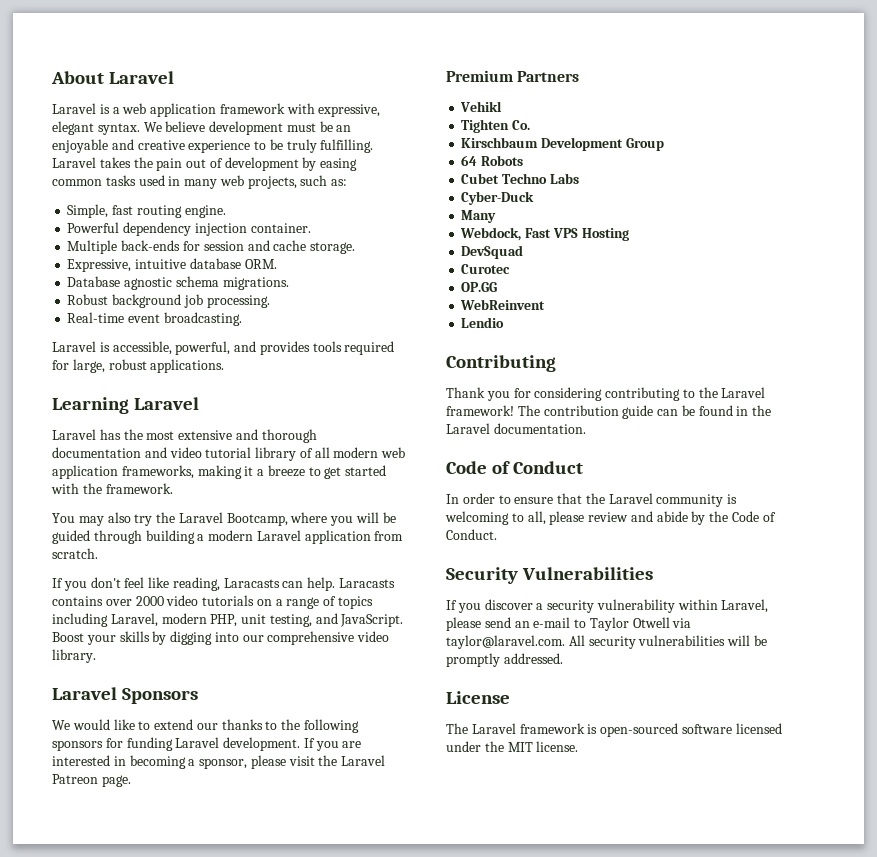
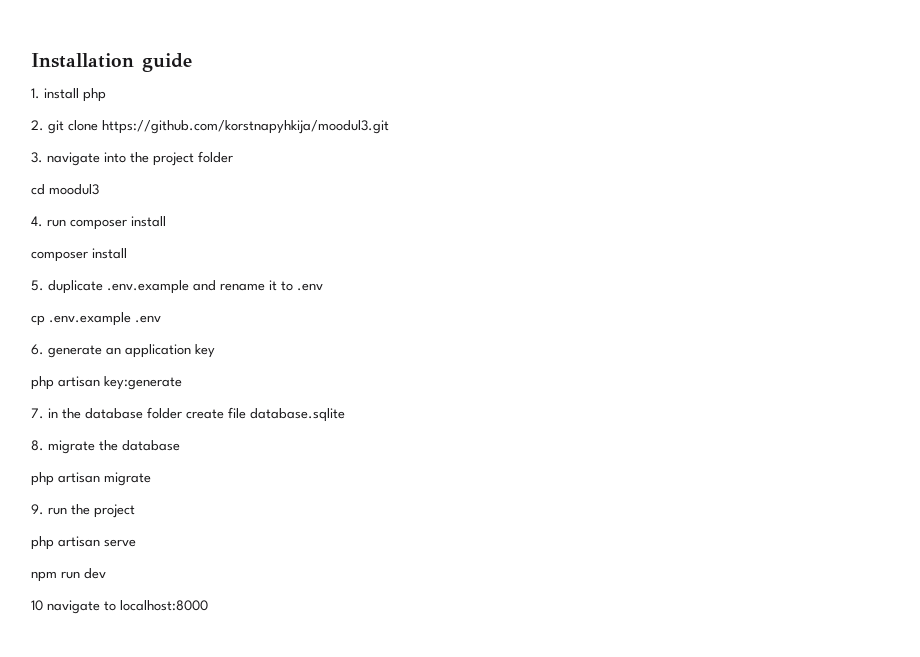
- About Laravel
- Laravel is a web application framework with expressive, elegant syntax. We believe development must be an enjoyable and creative experience to be truly fulfilling. Laravel takes the pain out of development by easing common tasks used in many web projects, such as:
- Simple, fast routing engine.
- Powerful dependency injection container.
- Multiple back-ends for session and cache storage.
- Expressive, intuitive database ORM.
- Database agnostic schema migrations.
- Robust background job processing.
- Real-time event broadcasting.
- Laravel is accessible, powerful, and provides tools required for large, robust applications.
- Learning Laravel
- Laravel has the most extensive and thorough documentation and video tutorial library of all modern web application frameworks, making it a breeze to get started with the framework.
- You may also try the Laravel Bootcamp, where you will be guided through building a modern Laravel application from scratch.
- If you don't feel like reading, Laracasts can help. Laracasts contains over 2000 video tutorials on a range of topics including Laravel, modern PHP, unit testing, and JavaScript. Boost your skills by digging into our comprehensive video library.
- Laravel Sponsors
- We would like to extend our thanks to the following sponsors for funding Laravel development. If you are interested in becoming a sponsor, please visit the Laravel Patreon page.
- Premium Partners
- Vehikl
- Tighten Co.
- Kirschbaum Development Group
- 64 Robots
- Cubet Techno Labs
- Cyber-Duck
- Many
- Webdock, Fast VPS Hosting
- DevSquad
- Curotec
- OP.GG
- WebReinvent
- Lendio
- Contributing
- Thank you for considering contributing to the Laravel framework! The contribution guide can be found in the Laravel documentation.
- Code of Conduct
- In order to ensure that the Laravel community is welcoming to all, please review and abide by the Code of Conduct.
- Security Vulnerabilities
- If you discover a security vulnerability within Laravel, please send an e-mail to Taylor Otwell via taylor@laravel.com. All security vulnerabilities will be promptly addressed.
- License
- The Laravel framework is open-sourced software licensed under the MIT license.
+ Installation guide
+ 1. install php
+ 2. git clone https://github.com/korstnapyhkija/moodul3.git
+ 3. navigate into the project folder
+ cd moodul3
+ 4. run composer install
+ composer install
+ 5. duplicate .env.example and rename it to .env
+ cp .env.example .env
+ 6. generate an application key
+ php artisan key:generate
+ 7. in the database folder create file database.sqlite
+ 8. migrate the database
+ php artisan migrate
+ 9. run the project
+ php artisan serve
+ npm run dev
+ 10 navigate to localhost:8000

